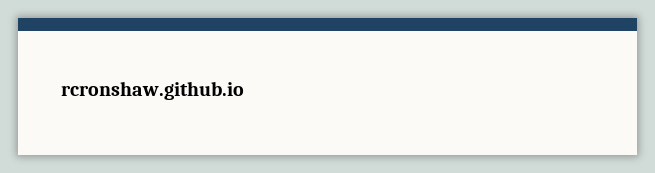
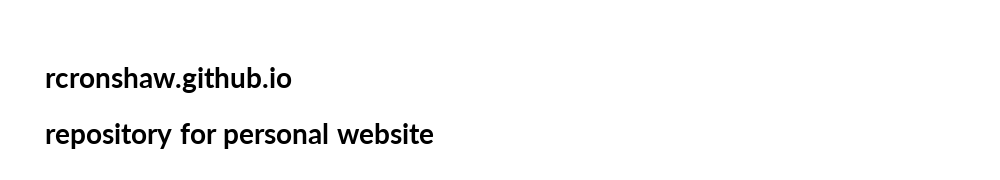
+ repository for personal website

